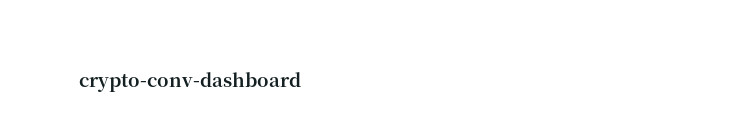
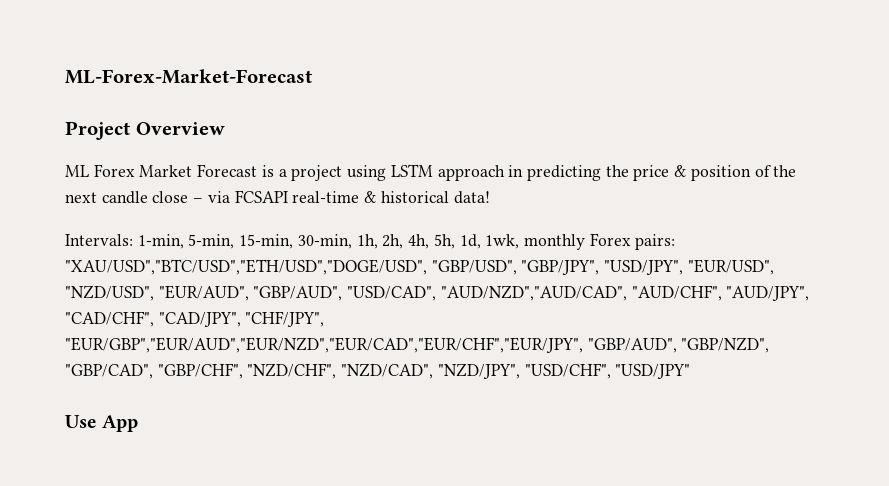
- crypto-conv-dashboard
+ ML-Forex-Market-Forecast
+ Project Overview
+ ML Forex Market Forecast is a project using LSTM approach in predicting the price & position of the next candle close – via FCSAPI real-time & historical data!
+ Intervals: 1-min, 5-min, 15-min, 30-min, 1h, 2h, 4h, 5h, 1d, 1wk, monthly Forex pairs: "XAU/USD","BTC/USD","ETH/USD","DOGE/USD", "GBP/USD", "GBP/JPY", "USD/JPY", "EUR/USD", "NZD/USD", "EUR/AUD", "GBP/AUD", "USD/CAD", "AUD/NZD","AUD/CAD", "AUD/CHF", "AUD/JPY", "CAD/CHF", "CAD/JPY", "CHF/JPY", "EUR/GBP","EUR/AUD","EUR/NZD","EUR/CAD","EUR/CHF","EUR/JPY", "GBP/AUD", "GBP/NZD", "GBP/CAD", "GBP/CHF", "NZD/CHF", "NZD/CAD", "NZD/JPY", "USD/CHF", "USD/JPY"
+ Use App

